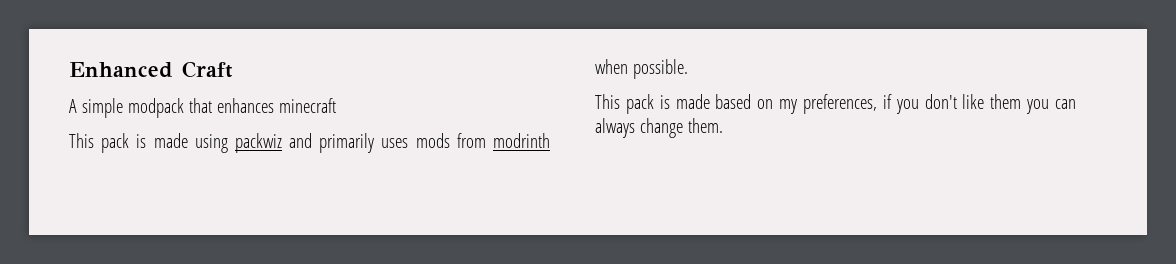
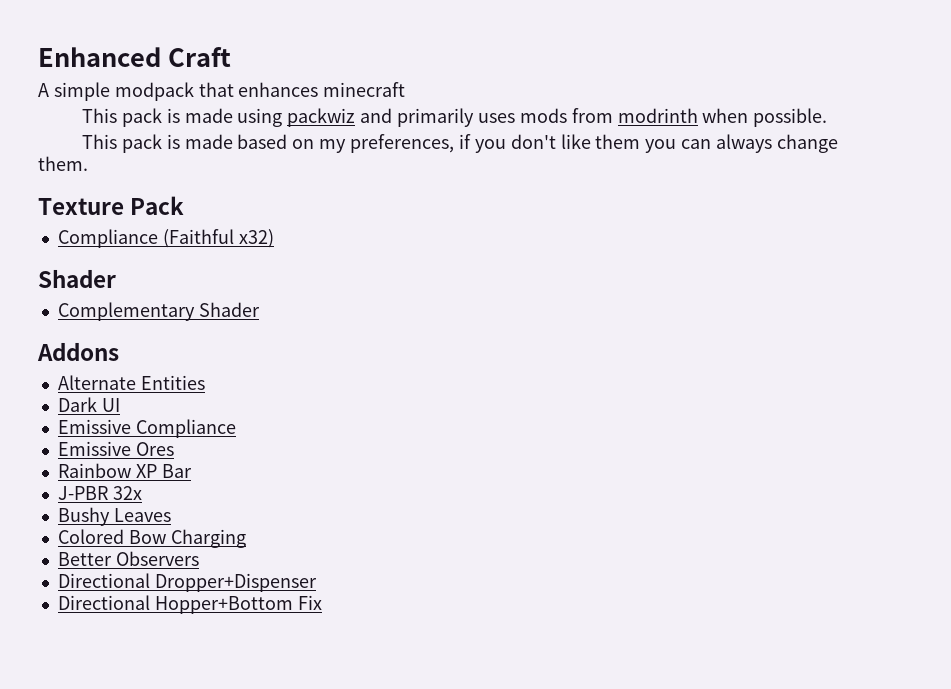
+ Texture Pack
+ Compliance (Faithful x32)
+ Shader
+ Complementary Shader
+ Addons
+ Alternate Entities
+ Dark UI
+ Emissive Compliance
+ Emissive Ores
+ Rainbow XP Bar
+ J-PBR 32x
+ Bushy Leaves
+ Colored Bow Charging
+ Better Observers
+ Directional Dropper+Dispenser
+ Directional Hopper+Bottom Fix

